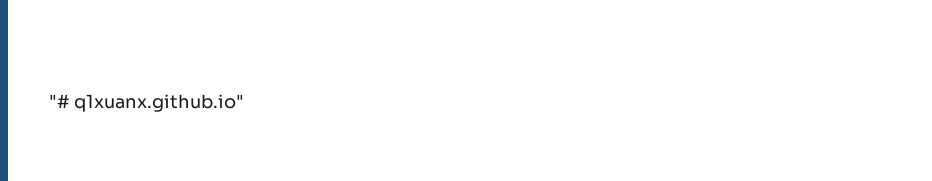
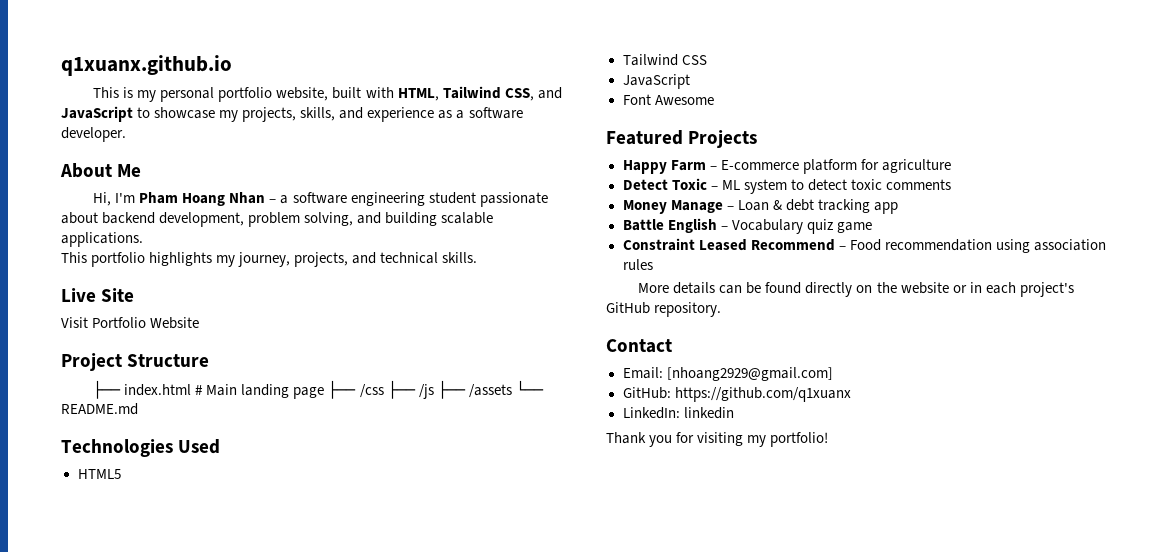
- "# q1xuanx.github.io"
+ q1xuanx.github.io
+ This is my personal portfolio website, built with HTML, Tailwind CSS, and JavaScript to showcase my projects, skills, and experience as a software developer.
+ About Me
+ Hi, I'm Pham Hoang Nhan – a software engineering student passionate about backend development, problem solving, and building scalable applications.
+ This portfolio highlights my journey, projects, and technical skills.
+ Live Site
+ Visit Portfolio Website
+ Project Structure
+ ├── index.html # Main landing page ├── /css ├── /js ├── /assets └── README.md
+ Technologies Used
+ HTML5
+ Tailwind CSS
+ JavaScript
+ Font Awesome
+ Featured Projects
+ Happy Farm – E-commerce platform for agriculture
+ Detect Toxic – ML system to detect toxic comments
+ Money Manage – Loan & debt tracking app
+ Battle English – Vocabulary quiz game
+ Constraint Leased Recommend – Food recommendation using association rules
+ More details can be found directly on the website or in each project's GitHub repository.
+ Contact
+ Email: [nhoang2929@gmail.com]
+ GitHub: https://github.com/q1xuanx
+ LinkedIn: linkedin
+ Thank you for visiting my portfolio!

